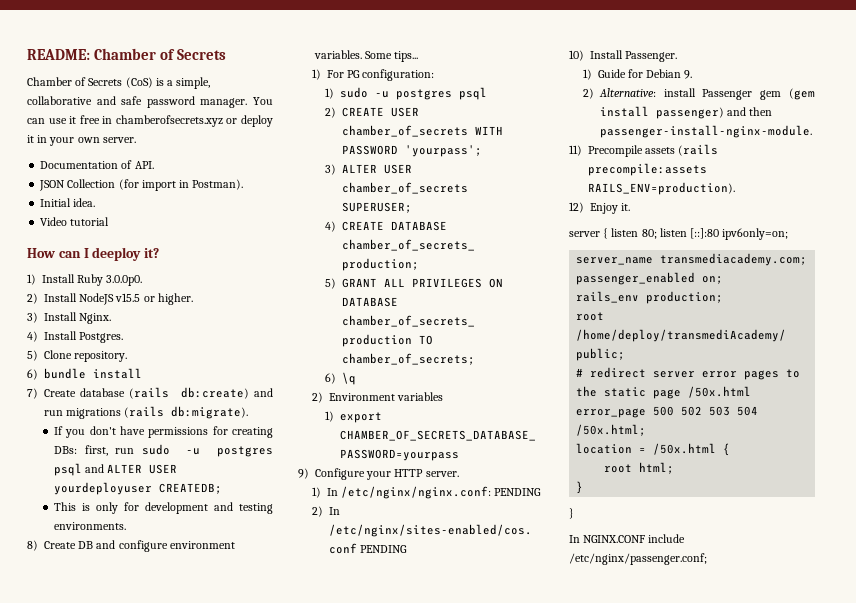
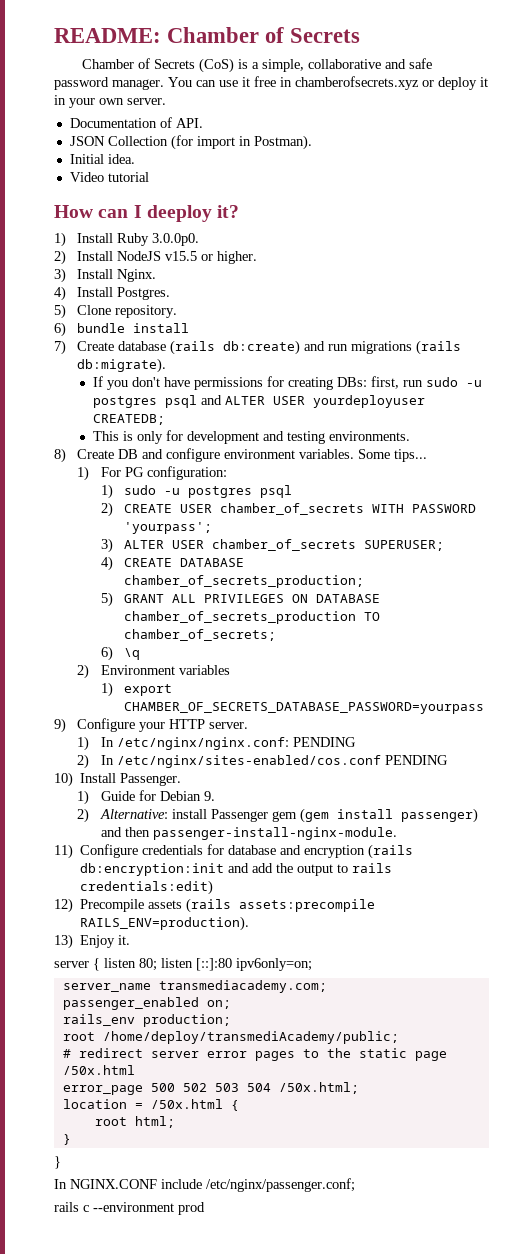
- 11) Precompile assets (rails precompile:assets RAILS_ENV=production).
+ 11) Configure credentials for database and encryption (rails db:encryption:init and add the output to rails credentials:edit)
+ 12) Precompile assets (rails assets:precompile RAILS_ENV=production).
- 12) Enjoy it.
+ 13) Enjoy it.
+ rails c --environment prod

